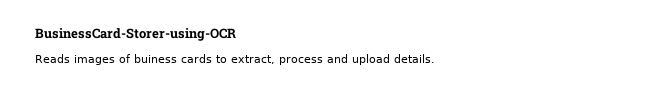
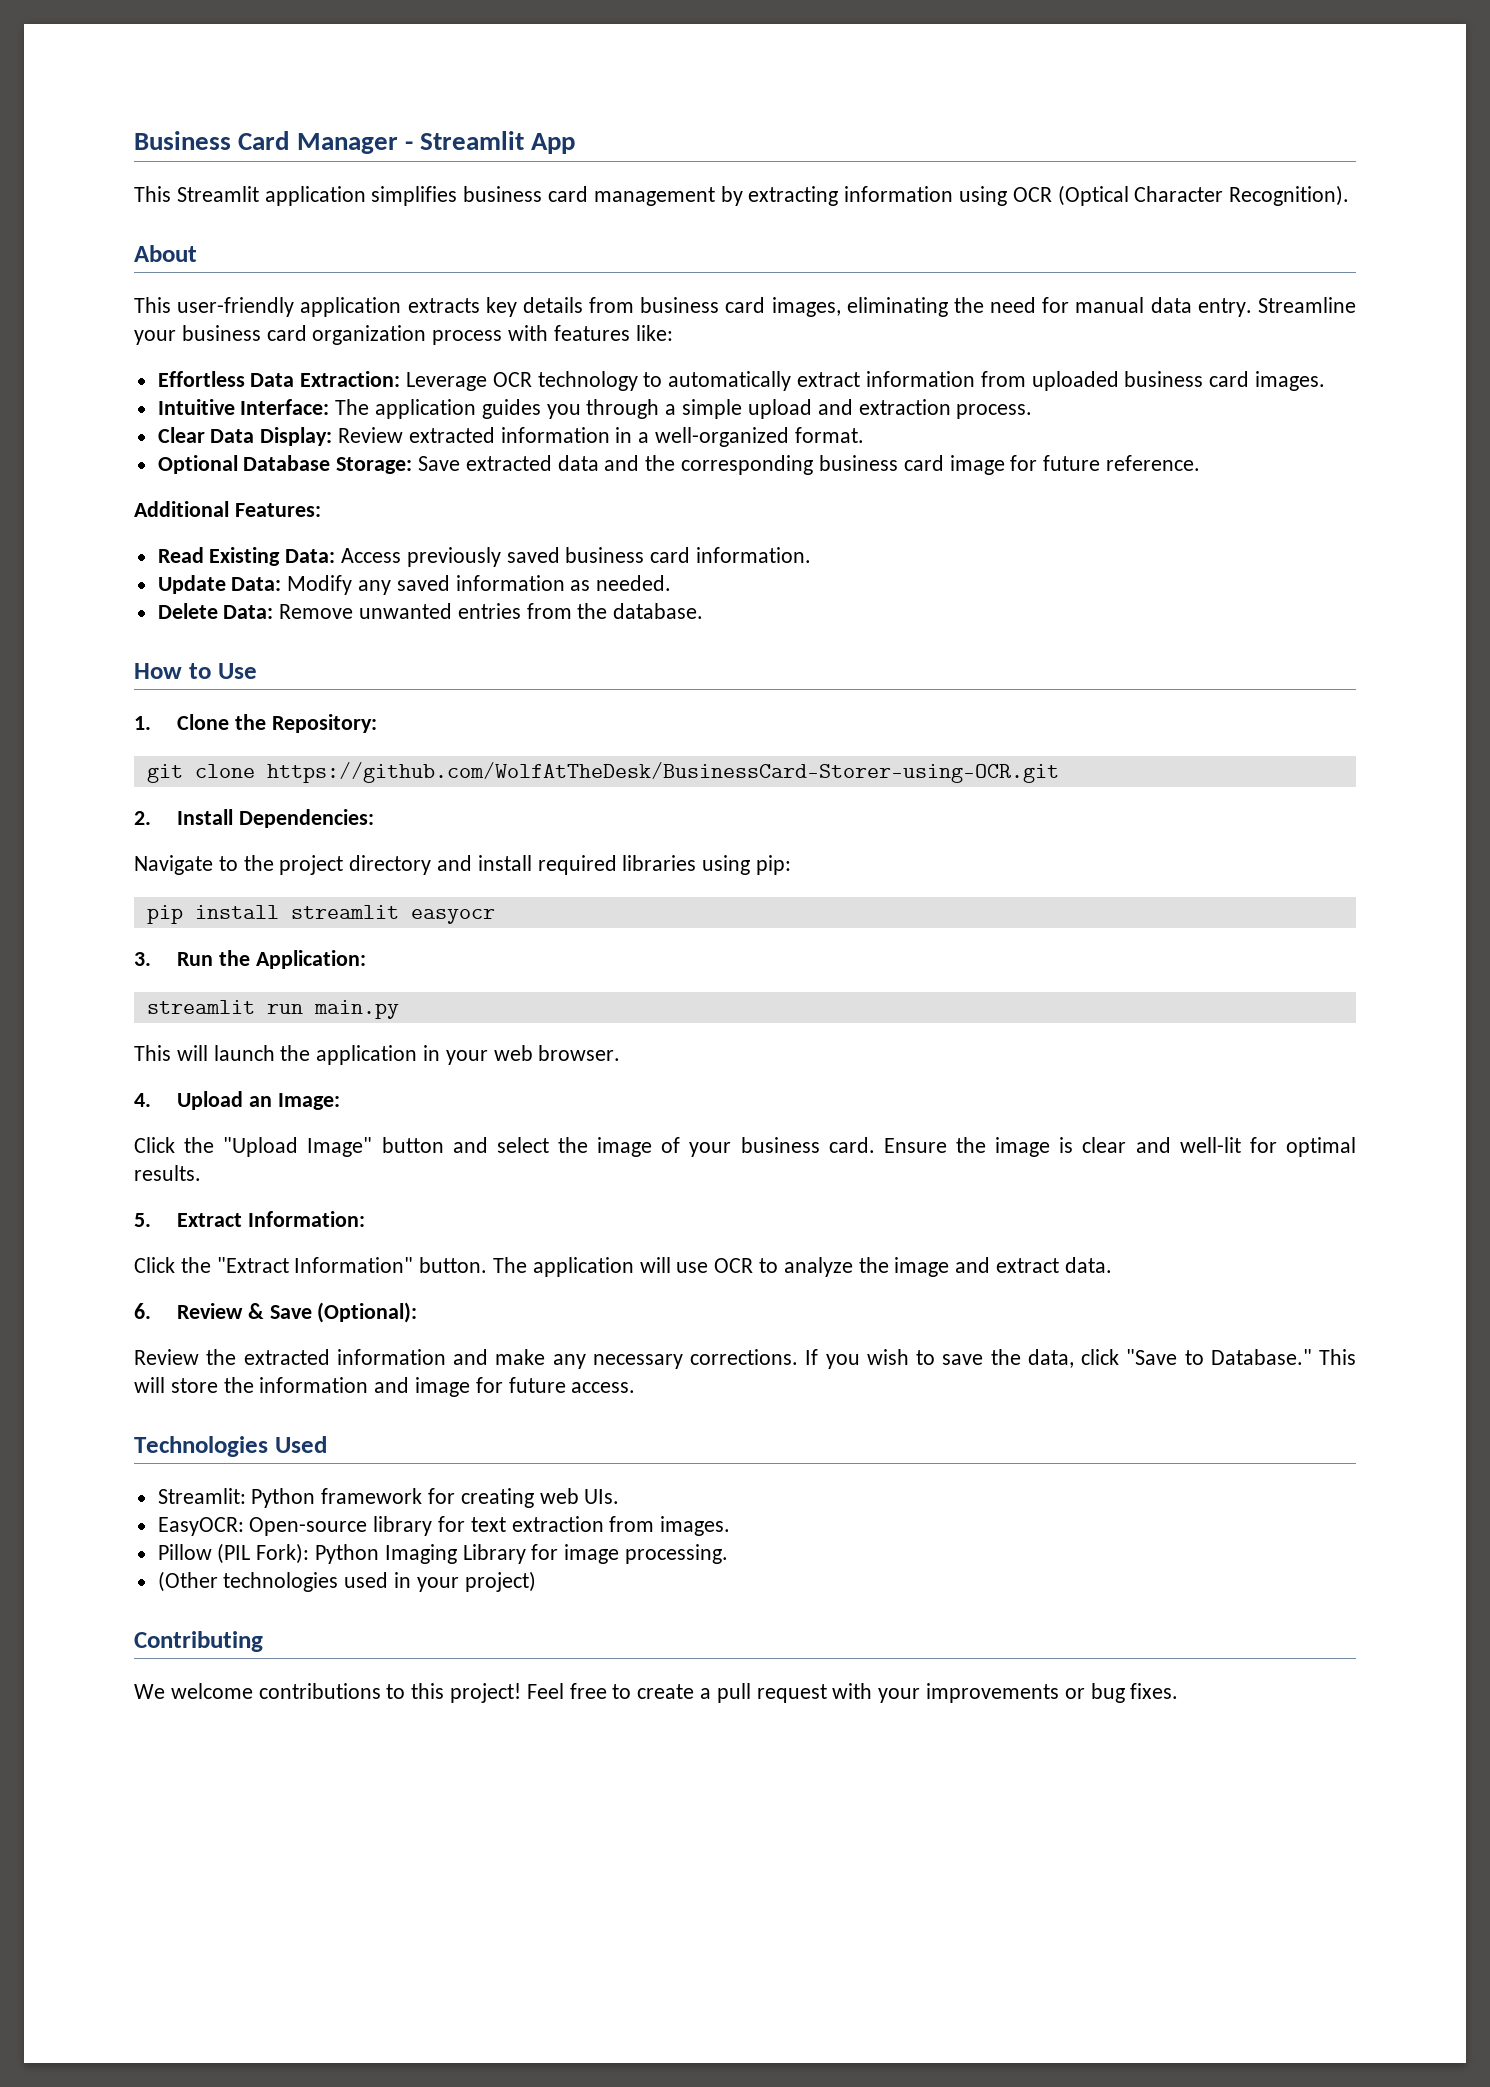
- BusinessCard-Storer-using-OCR
- Reads images of buiness cards to extract, process and upload details.
+ Business Card Manager - Streamlit App
+ This Streamlit application simplifies business card management by extracting information using OCR (Optical Character Recognition).
+ About
+ This user-friendly application extracts key details from business card images, eliminating the need for manual data entry. Streamline your business card organization process with features like:
+ Effortless Data Extraction: Leverage OCR technology to automatically extract information from uploaded business card images.
+ Intuitive Interface: The application guides you through a simple upload and extraction process.
+ Clear Data Display: Review extracted information in a well-organized format.
+ Optional Database Storage: Save extracted data and the corresponding business card image for future reference.
+ Additional Features:
+ Read Existing Data: Access previously saved business card information.
+ Update Data: Modify any saved information as needed.
+ Delete Data: Remove unwanted entries from the database.
+ How to Use
+ 1. Clone the Repository:
+ git clone https://github.com/WolfAtTheDesk/BusinessCard-Storer-using-OCR.git
+ 2. Install Dependencies:
+ Navigate to the project directory and install required libraries using pip:
+ pip install streamlit easyocr
+ 3. Run the Application:
+ streamlit run main.py
+ This will launch the application in your web browser.
+ 4. Upload an Image:
+ Click the "Upload Image" button and select the image of your business card. Ensure the image is clear and well-lit for optimal results.
+ 5. Extract Information:
+ Click the "Extract Information" button. The application will use OCR to analyze the image and extract data.
+ 6. Review & Save (Optional):
+ Review the extracted information and make any necessary corrections. If you wish to save the data, click "Save to Database." This will store the information and image for future access.
+ Technologies Used
+ Streamlit: Python framework for creating web UIs.
+ EasyOCR: Open-source library for text extraction from images.
+ Pillow (PIL Fork): Python Imaging Library for image processing.
+ (Other technologies used in your project)
+ Contributing
+ We welcome contributions to this project! Feel free to create a pull request with your improvements or bug fixes.

